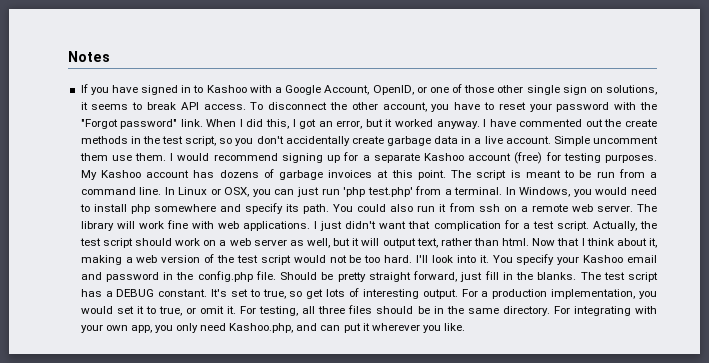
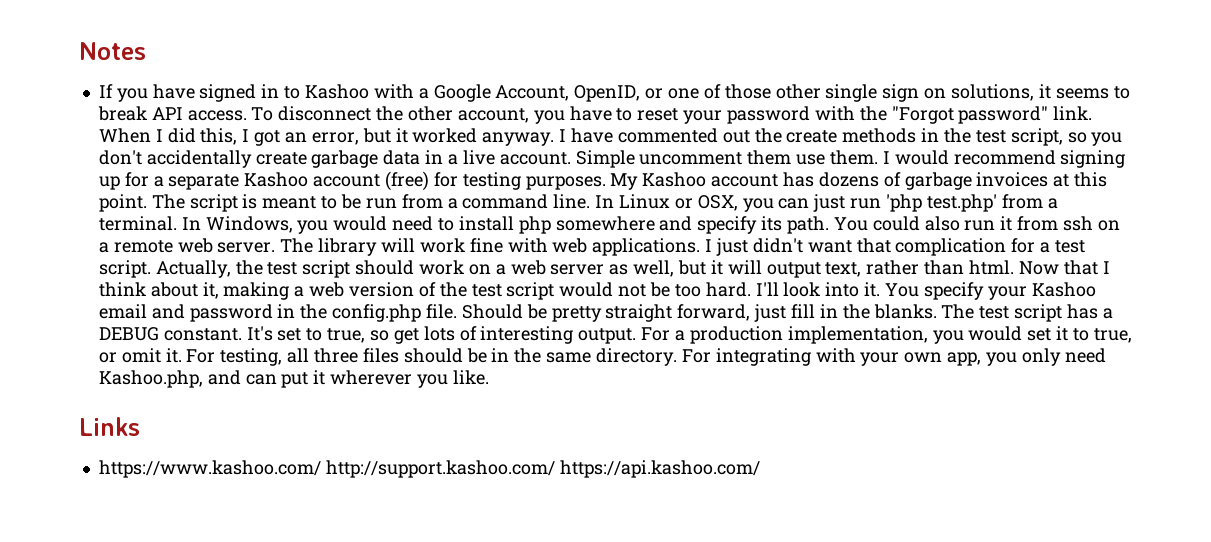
+ Links
+ https://www.kashoo.com/ http://support.kashoo.com/ https://api.kashoo.com/

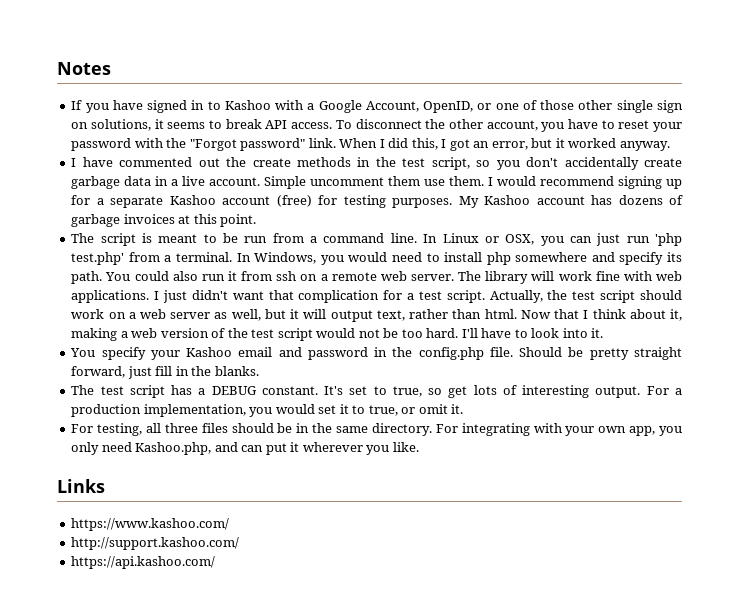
- When I did this, I got an error, but it worked anyway. I have commented out the create methods in the test script, so you don't accidentally create garbage data in a live account.
+ When I did this, I got an error, but it worked anyway.
+ I have commented out the create methods in the test script, so you don't accidentally create garbage data in a live account.
- My Kashoo account has dozens of garbage invoices at this point. The script is meant to be run from a command line.
+ My Kashoo account has dozens of garbage invoices at this point.
+ The script is meant to be run from a command line.
- I'll look into it. You specify your Kashoo email and password in the config.php file.
+ I'll have to look into it.
+ You specify your Kashoo email and password in the config.php file.
- Should be pretty straight forward, just fill in the blanks. The test script has a DEBUG constant.
+ Should be pretty straight forward, just fill in the blanks.
+ The test script has a DEBUG constant.
- For a production implementation, you would set it to true, or omit it. For testing, all three files should be in the same directory.
+ For a production implementation, you would set it to true, or omit it.
+ For testing, all three files should be in the same directory.
- https://www.kashoo.com/ http://support.kashoo.com/ https://api.kashoo.com/
+ https://www.kashoo.com/
+ http://support.kashoo.com/
+ https://api.kashoo.com/

